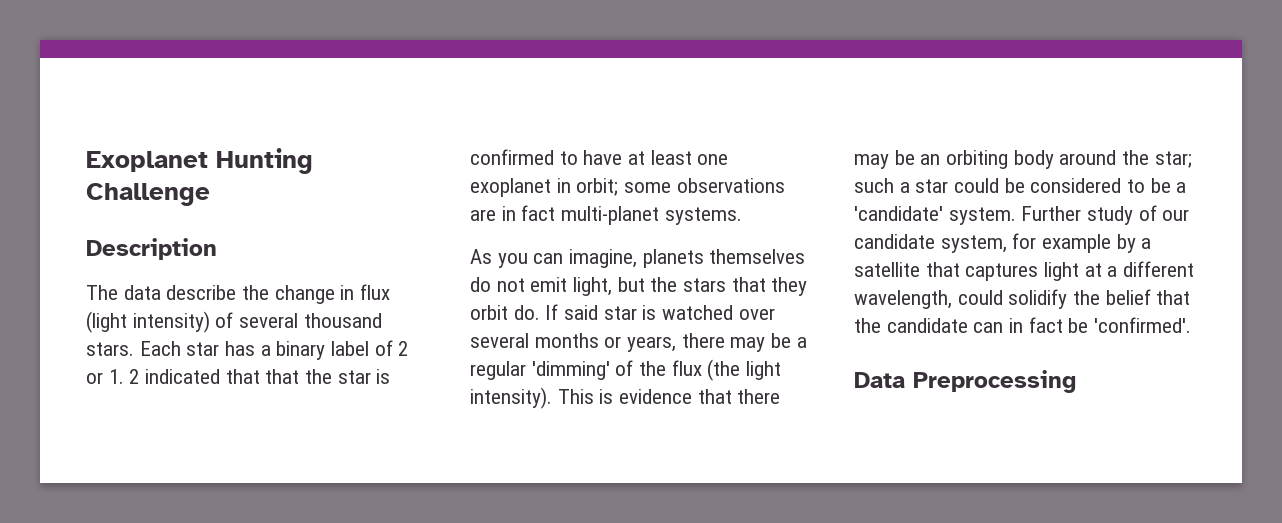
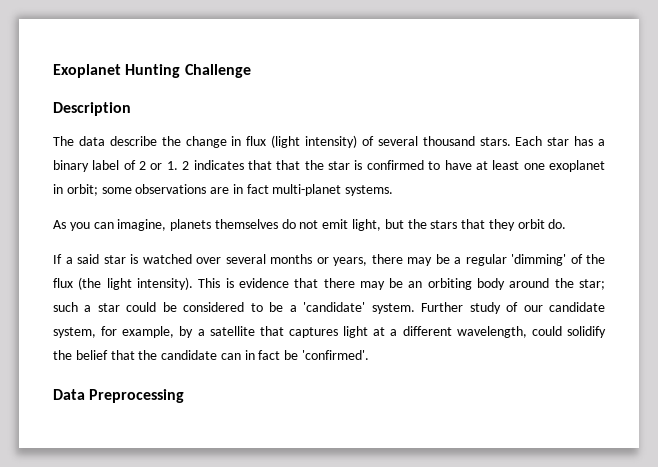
- Each star has a binary label of 2 or 1. 2 indicated that that the star is confirmed to have at least one exoplanet in orbit; some observations are in fact multi-planet systems.
+ Each star has a binary label of 2 or 1. 2 indicates that that the star is confirmed to have at least one exoplanet in orbit; some observations are in fact multi-planet systems.
- As you can imagine, planets themselves do not emit light, but the stars that they orbit do. If said star is watched over several months or years, there may be a regular 'dimming' of the flux (the light intensity).
+ As you can imagine, planets themselves do not emit light, but the stars that they orbit do.
+ If a said star is watched over several months or years, there may be a regular 'dimming' of the flux (the light intensity).
- Further study of our candidate system, for example by a satellite that captures light at a different wavelength, could solidify the belief that the candidate can in fact be 'confirmed'.
+ Further study of our candidate system, for example, by a satellite that captures light at a different wavelength, could solidify the belief that the candidate can in fact be 'confirmed'.

